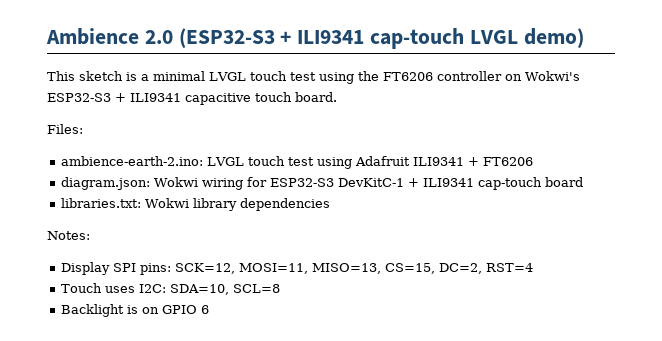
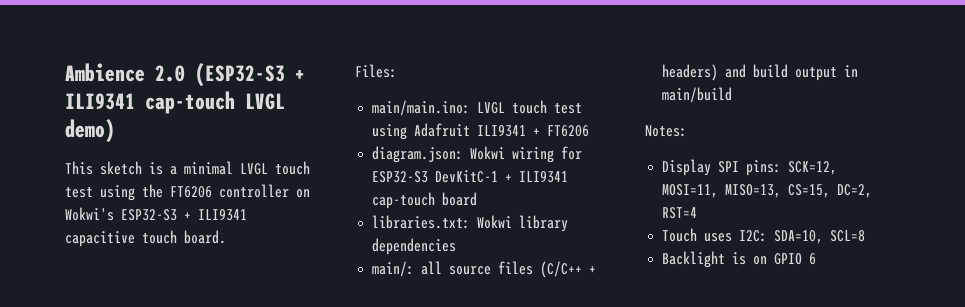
- ambience-earth-2.ino: LVGL touch test using Adafruit ILI9341 + FT6206
+ main/main.ino: LVGL touch test using Adafruit ILI9341 + FT6206
+ main/: all source files (C/C++ + headers) and build output in main/build

